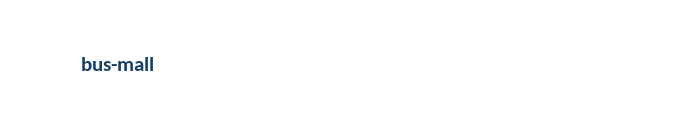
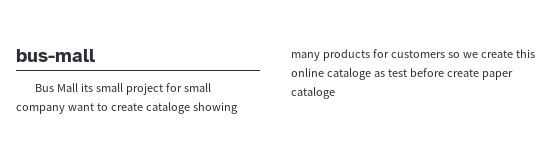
+ Bus Mall its small project for small company want to create cataloge showing many products for customers so we create this online cataloge as test before create paper cataloge

